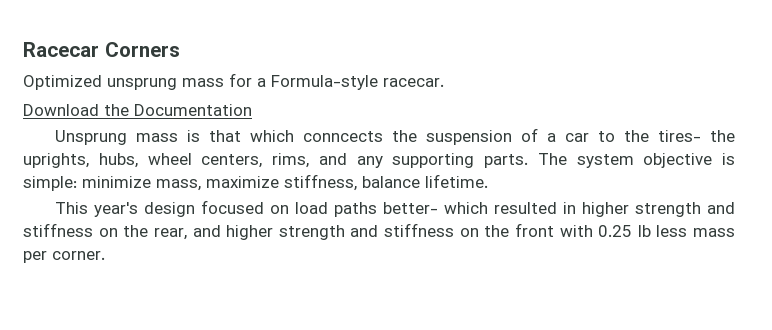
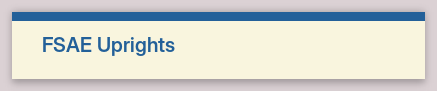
- Racecar Corners
- Optimized unsprung mass for a Formula-style racecar.
- Download the Documentation
- Unsprung mass is that which conncects the suspension of a car to the tires- the uprights, hubs, wheel centers, rims, and any supporting parts. The system objective is simple: minimize mass, maximize stiffness, balance lifetime.
- This year's design focused on load paths better- which resulted in higher strength and stiffness on the rear, and higher strength and stiffness on the front with 0.25 lb less mass per corner.
+ FSAE Uprights

